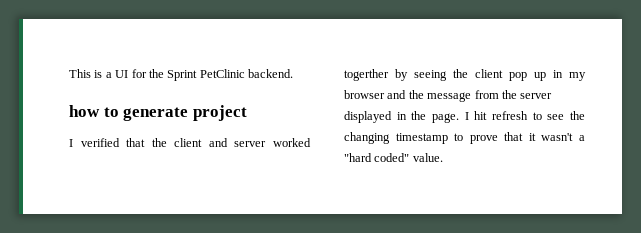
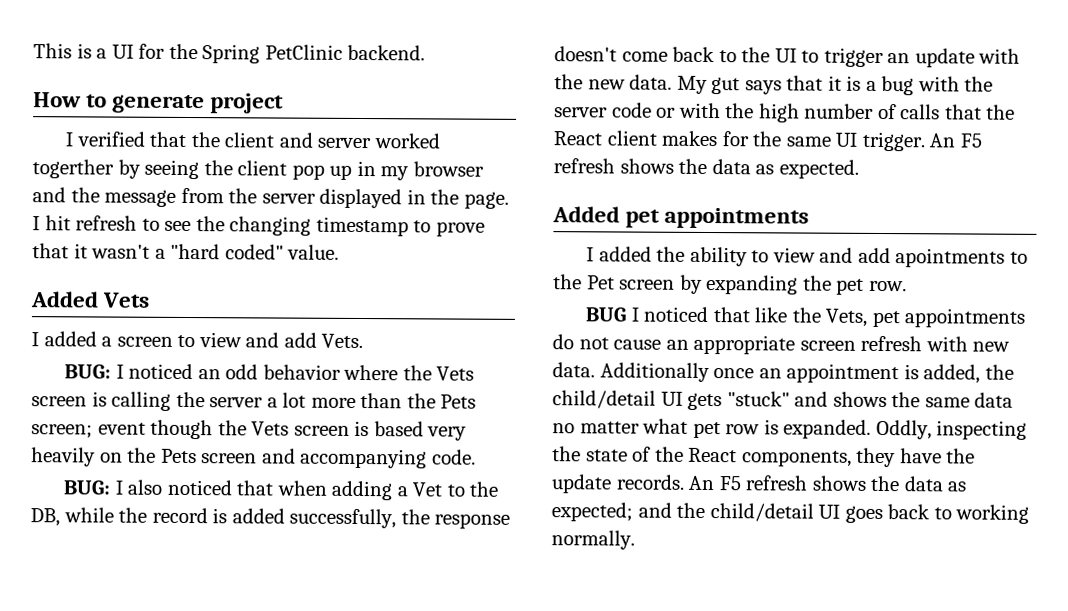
- This is a UI for the Sprint PetClinic backend.
+ This is a UI for the Spring PetClinic backend.
- how to generate project
+ How to generate project
+ Added Vets
+ I added a screen to view and add Vets.
+ BUG: I noticed an odd behavior where the Vets screen is calling the server a lot more than the Pets screen; event though the Vets screen is based very heavily on the Pets screen and accompanying code.
+ BUG: I also noticed that when adding a Vet to the DB, while the record is added successfully, the response doesn't come back to the UI to trigger an update with the new data. My gut says that it is a bug with the server code or with the high number of calls that the React client makes for the same UI trigger. An F5 refresh shows the data as expected.
+ Added pet appointments
+ I added the ability to view and add apointments to the Pet screen by expanding the pet row.
+ BUG I noticed that like the Vets, pet appointments do not cause an appropriate screen refresh with new data. Additionally once an appointment is added, the child/detail UI gets "stuck" and shows the same data no matter what pet row is expanded. Oddly, inspecting the state of the React components, they have the update records. An F5 refresh shows the data as expected; and the child/detail UI goes back to working normally.

